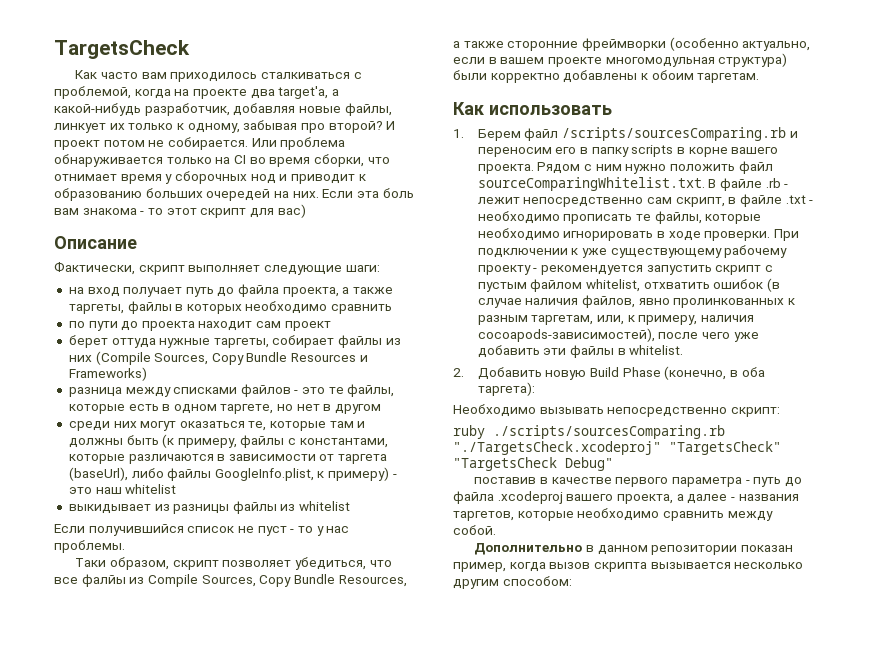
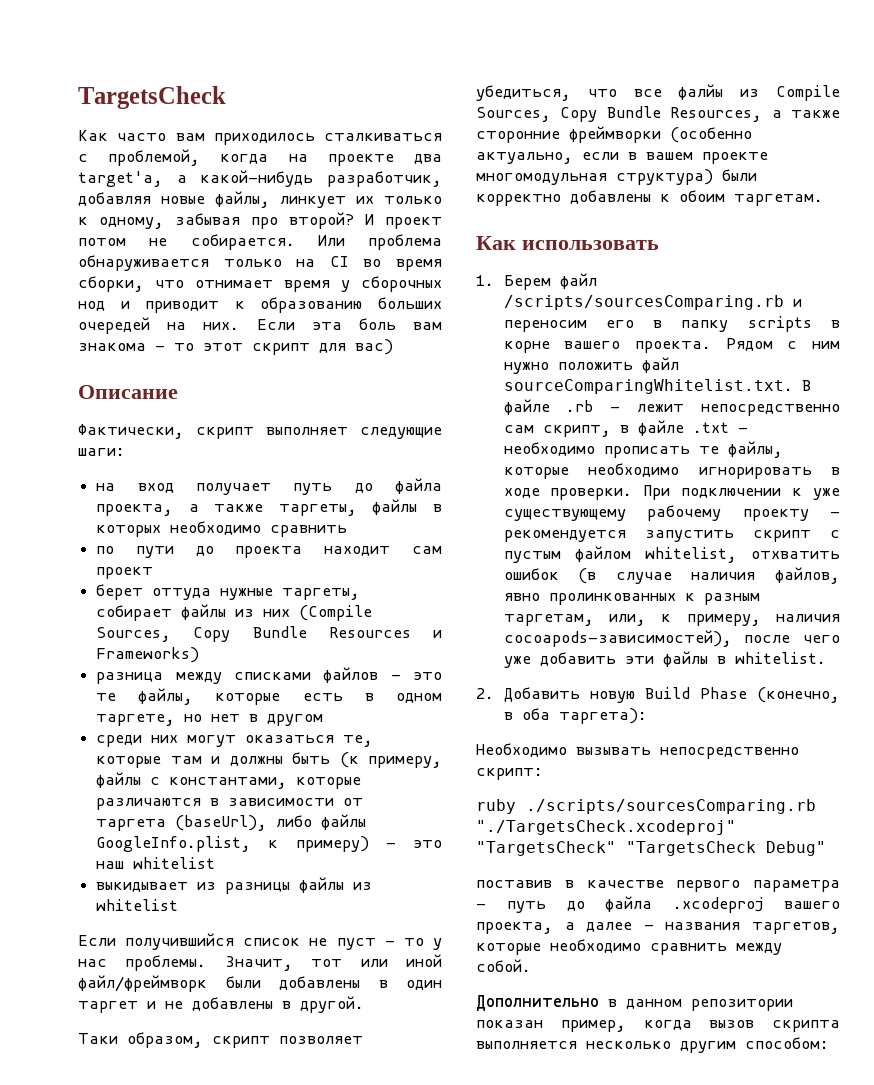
+ Значит, тот или иной файл/фреймворк были добавлены в один таргет и не добавлены в другой.
- Дополнительно в данном репозитории показан пример, когда вызов скрипта вызывается несколько другим способом:
+ Дополнительно в данном репозитории показан пример, когда вызов скрипта выполняется несколько другим способом:

